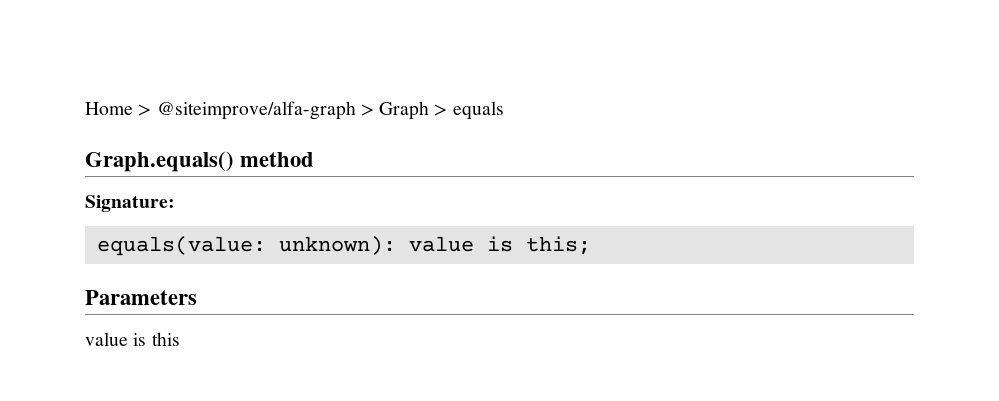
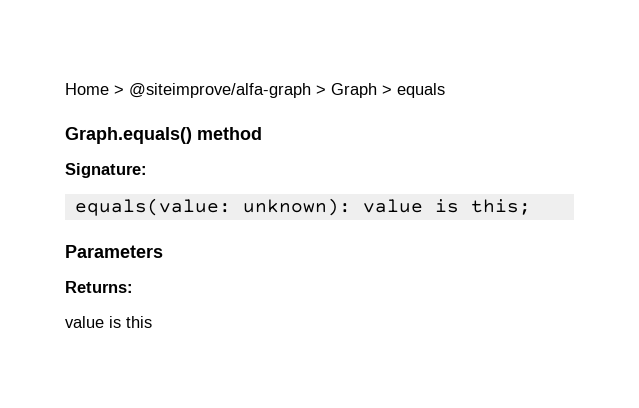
+ Returns:

